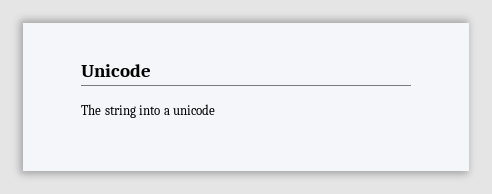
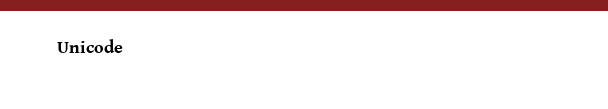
- The string into a unicode

